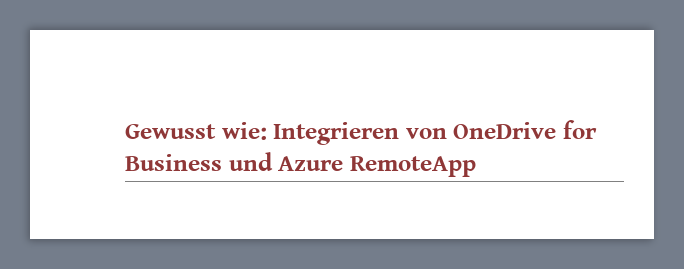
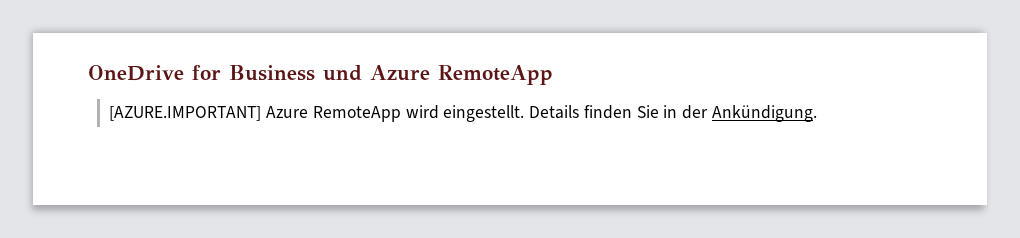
- Gewusst wie: Integrieren von OneDrive for Business und Azure RemoteApp
+ OneDrive for Business und Azure RemoteApp
+ [AZURE.IMPORTANT] Azure RemoteApp wird eingestellt. Details finden Sie in der Ankündigung.

